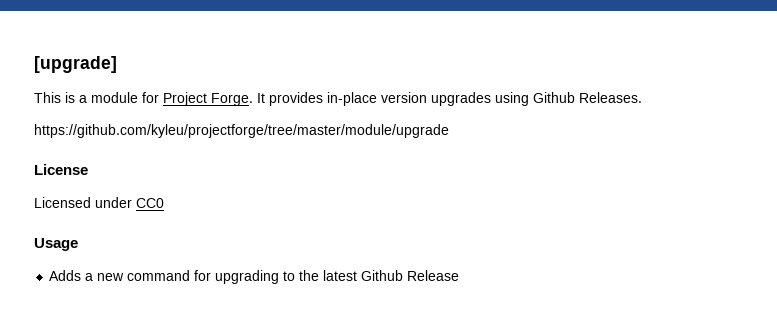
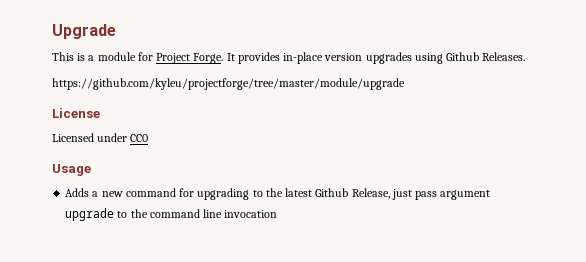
- [upgrade]
+ Upgrade
- Adds a new command for upgrading to the latest Github Release
+ Adds a new command for upgrading to the latest Github Release, just pass argument upgrade to the command line invocation

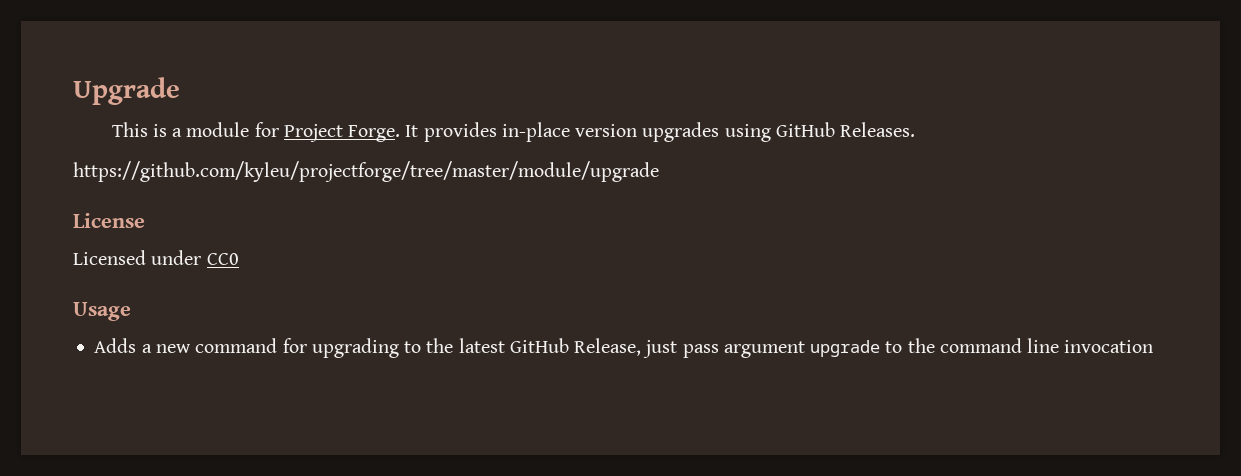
- It provides in-place version upgrades using Github Releases.
+ It provides in-place version upgrades using GitHub Releases.
- Adds a new command for upgrading to the latest Github Release, just pass argument upgrade to the command line invocation
+ Adds a new command for upgrading to the latest GitHub Release, just pass argument upgrade to the command line invocation

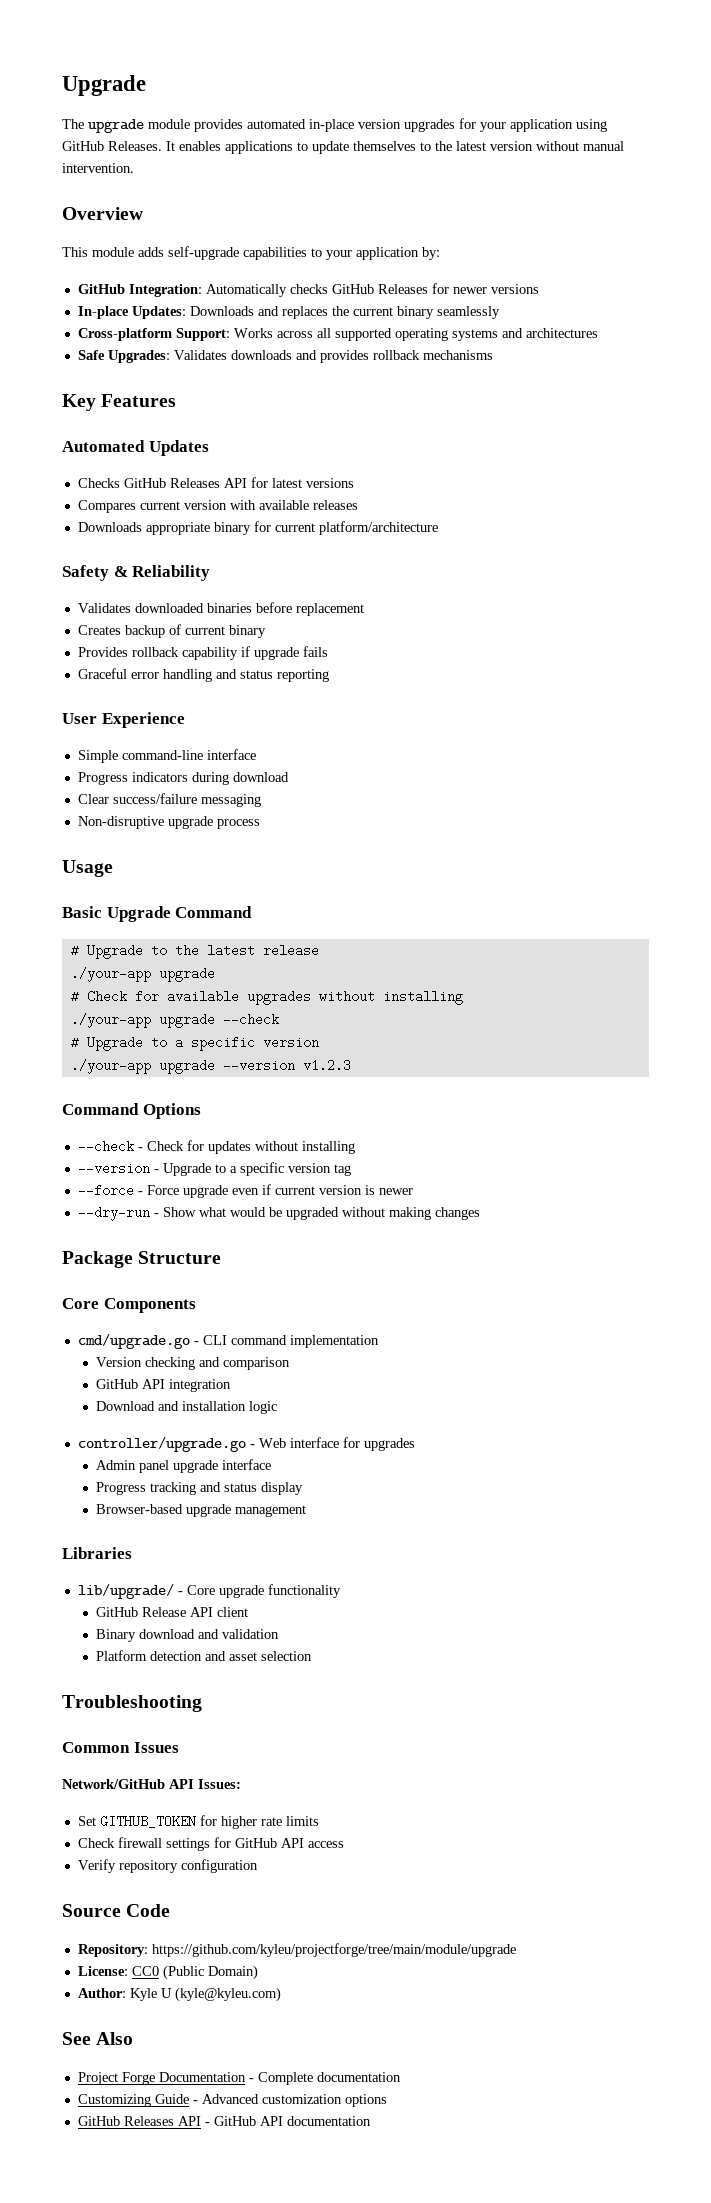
- This is a module for Project Forge. It provides in-place version upgrades using GitHub Releases.
- https://github.com/kyleu/projectforge/tree/master/module/upgrade
- License
- Licensed under CC0
+ The upgrade module provides automated in-place version upgrades for your application using GitHub Releases. It enables applications to update themselves to the latest version without manual intervention.
+ Overview
+ This module adds self-upgrade capabilities to your application by:
+ GitHub Integration: Automatically checks GitHub Releases for newer versions
+ In-place Updates: Downloads and replaces the current binary seamlessly
+ Cross-platform Support: Works across all supported operating systems and architectures
+ Safe Upgrades: Validates downloads and provides rollback mechanisms
+ Key Features
+ Automated Updates
+ Checks GitHub Releases API for latest versions
+ Compares current version with available releases
+ Downloads appropriate binary for current platform/architecture
+ Safety & Reliability
+ Validates downloaded binaries before replacement
+ Creates backup of current binary
+ Provides rollback capability if upgrade fails
+ Graceful error handling and status reporting
+ User Experience
+ Simple command-line interface
+ Progress indicators during download
+ Clear success/failure messaging
+ Non-disruptive upgrade process
  Usage
- Adds a new command for upgrading to the latest GitHub Release, just pass argument upgrade to the command line invocation
+ Basic Upgrade Command
+ # Upgrade to the latest release
+ ./your-app upgrade
+ # Check for available upgrades without installing
+ ./your-app upgrade --check
+ # Upgrade to a specific version
+ ./your-app upgrade --version v1.2.3
+ Command Options
+ --check - Check for updates without installing
+ --version - Upgrade to a specific version tag
+ --force - Force upgrade even if current version is newer
+ --dry-run - Show what would be upgraded without making changes
+ Package Structure
+ Core Components
+ cmd/upgrade.go - CLI command implementation
+ Version checking and comparison
+ GitHub API integration
+ Download and installation logic
+ controller/upgrade.go - Web interface for upgrades
+ Admin panel upgrade interface
+ Progress tracking and status display
+ Browser-based upgrade management
+ Libraries
+ lib/upgrade/ - Core upgrade functionality
+ GitHub Release API client
+ Binary download and validation
+ Platform detection and asset selection
+ Troubleshooting
+ Common Issues
+ Network/GitHub API Issues:
+ Set GITHUB_TOKEN for higher rate limits
+ Check firewall settings for GitHub API access
+ Verify repository configuration
+ Source Code
+ Repository: https://github.com/kyleu/projectforge/tree/main/module/upgrade
+ License: CC0 (Public Domain)
+ Author: Kyle U (kyle@kyleu.com)
+ See Also
+ Project Forge Documentation - Complete documentation
+ Customizing Guide - Advanced customization options
+ GitHub Releases API - GitHub API documentation

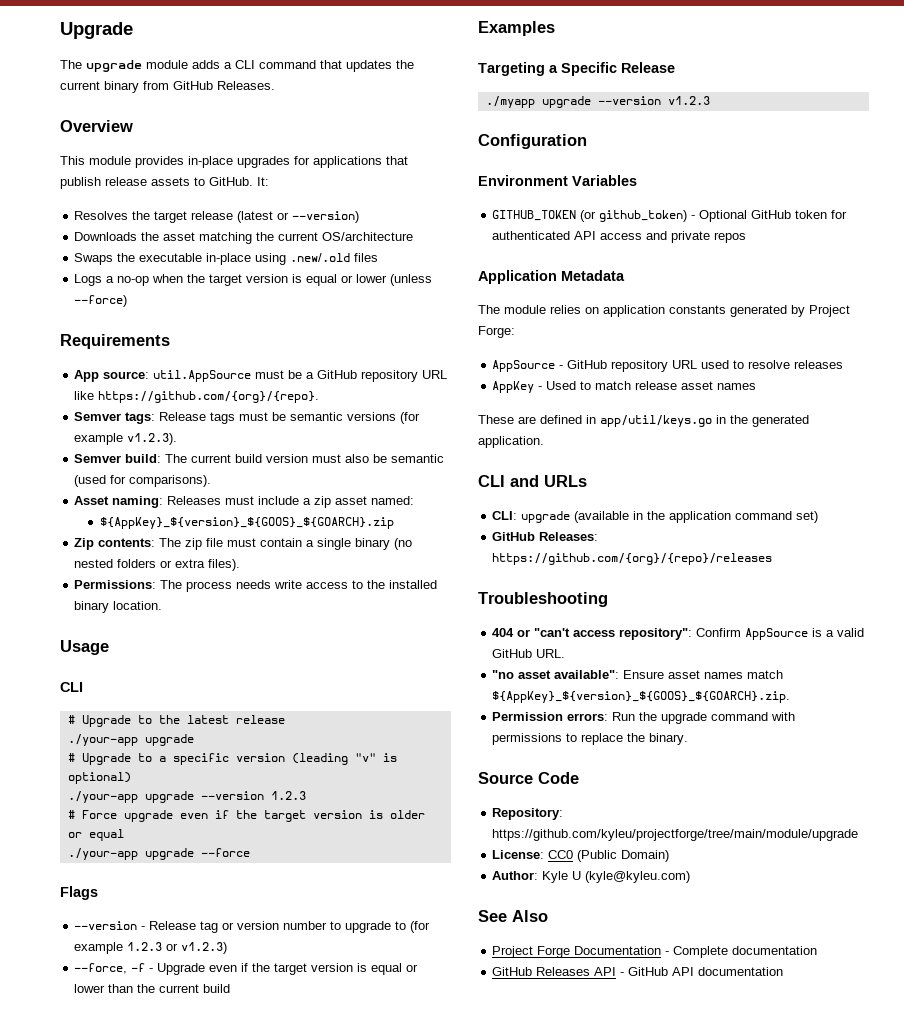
- The upgrade module provides automated in-place version upgrades for your application using GitHub Releases. It enables applications to update themselves to the latest version without manual intervention.
+ The upgrade module adds a CLI command that updates the current binary from GitHub Releases.
  Overview
- This module adds self-upgrade capabilities to your application by:
- GitHub Integration: Automatically checks GitHub Releases for newer versions
- In-place Updates: Downloads and replaces the current binary seamlessly
- Cross-platform Support: Works across all supported operating systems and architectures
- Safe Upgrades: Validates downloads and provides rollback mechanisms
- Key Features
- Automated Updates
- Checks GitHub Releases API for latest versions
- Compares current version with available releases
- Downloads appropriate binary for current platform/architecture
- Safety & Reliability
- Validates downloaded binaries before replacement
- Creates backup of current binary
- Provides rollback capability if upgrade fails
- Graceful error handling and status reporting
- User Experience
- Simple command-line interface
- Progress indicators during download
- Clear success/failure messaging
- Non-disruptive upgrade process
+ This module provides in-place upgrades for applications that publish release assets to GitHub. It:
+ Resolves the target release (latest or --version)
+ Downloads the asset matching the current OS/architecture
+ Swaps the executable in-place using .new/.old files
+ Logs a no-op when the target version is equal or lower (unless --force)
+ Requirements
+ App source: util.AppSource must be a GitHub repository URL like https://github.com/{org}/{repo}.
+ Semver tags: Release tags must be semantic versions (for example v1.2.3).
+ Semver build: The current build version must also be semantic (used for comparisons).
+ Asset naming: Releases must include a zip asset named:
+ ${AppKey}_${version}_${GOOS}_${GOARCH}.zip
+ Zip contents: The zip file must contain a single binary (no nested folders or extra files).
+ Permissions: The process needs write access to the installed binary location.
  Usage
- Basic Upgrade Command
+ CLI
- # Check for available upgrades without installing
- ./your-app upgrade --check
- # Upgrade to a specific version
+ # Upgrade to a specific version (leading "v" is optional)
- ./your-app upgrade --version v1.2.3
- Command Options
- --check - Check for updates without installing
- --version - Upgrade to a specific version tag
- --force - Force upgrade even if current version is newer
- --dry-run - Show what would be upgraded without making changes
- Package Structure
- Core Components
- cmd/upgrade.go - CLI command implementation
- Version checking and comparison
- GitHub API integration
- Download and installation logic
- controller/upgrade.go - Web interface for upgrades
- Admin panel upgrade interface
- Progress tracking and status display
- Browser-based upgrade management
- Libraries
- lib/upgrade/ - Core upgrade functionality
- GitHub Release API client
- Binary download and validation
- Platform detection and asset selection
+ ./your-app upgrade --version 1.2.3
+ # Force upgrade even if the target version is older or equal
+ ./your-app upgrade --force
+ Flags
+ --version - Release tag or version number to upgrade to (for example 1.2.3 or v1.2.3)
+ --force, -f - Upgrade even if the target version is equal or lower than the current build
+ Examples
+ Targeting a Specific Release
+ ./myapp upgrade --version v1.2.3
+ Configuration
+ Environment Variables
+ GITHUB_TOKEN (or github_token) - Optional GitHub token for authenticated API access and private repos
+ Application Metadata
+ The module relies on application constants generated by Project Forge:
+ AppSource - GitHub repository URL used to resolve releases
+ AppKey - Used to match release asset names
+ These are defined in app/util/keys.go in the generated application.
+ CLI and URLs
+ CLI: upgrade (available in the application command set)
+ GitHub Releases: https://github.com/{org}/{repo}/releases
  Troubleshooting
- Common Issues
- Network/GitHub API Issues:
- Set GITHUB_TOKEN for higher rate limits
- Check firewall settings for GitHub API access
- Verify repository configuration
+ 404 or "can't access repository": Confirm AppSource is a valid GitHub URL.
+ "no asset available": Ensure asset names match ${AppKey}_${version}_${GOOS}_${GOARCH}.zip.
+ Permission errors: Run the upgrade command with permissions to replace the binary.
- Customizing Guide - Advanced customization options

